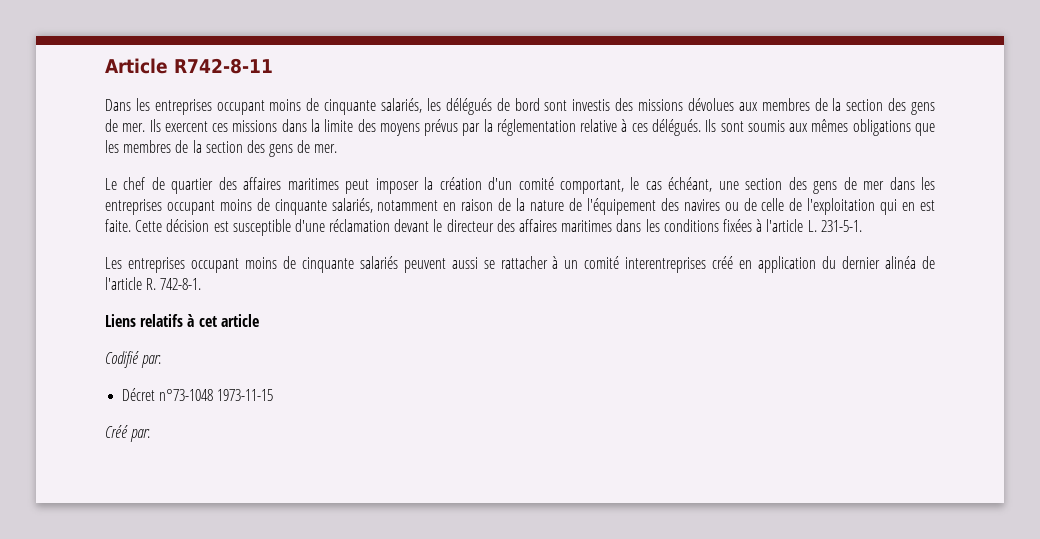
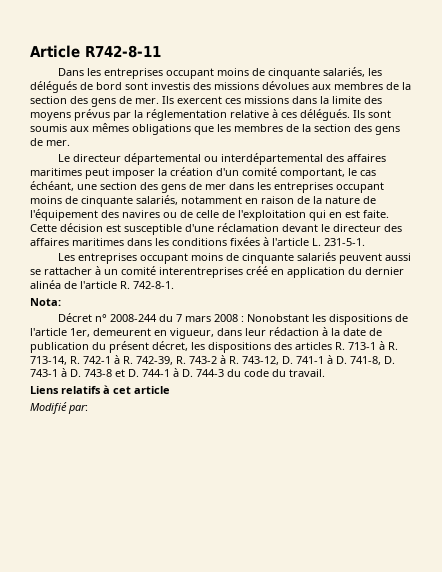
- Le chef de quartier des affaires maritimes peut imposer la création d'un comité comportant, le cas échéant, une section des gens de mer dans les entreprises occupant moins de cinquante salariés, notamment en raison de la nature de l'équipement des navires ou de celle de l'exploitation qui en est faite.
+ Le directeur départemental ou interdépartemental des affaires maritimes peut imposer la création d'un comité comportant, le cas échéant, une section des gens de mer dans les entreprises occupant moins de cinquante salariés, notamment en raison de la nature de l'équipement des navires ou de celle de l'exploitation qui en est faite.
+ Nota:
+ Décret n° 2008-244 du 7 mars 2008 : Nonobstant les dispositions de l'article 1er, demeurent en vigueur, dans leur rédaction à la date de publication du présent décret, les dispositions des articles R. 713-1 à R. 713-14, R. 742-1 à R. 742-39, R. 743-2 à R. 743-12, D. 741-1 à D. 741-8, D. 743-1 à D. 743-8 et D. 744-1 à D. 744-3 du code du travail.
- Codifié par:
- Décret n°73-1048 1973-11-15
- Créé par:
+ Modifié par:

